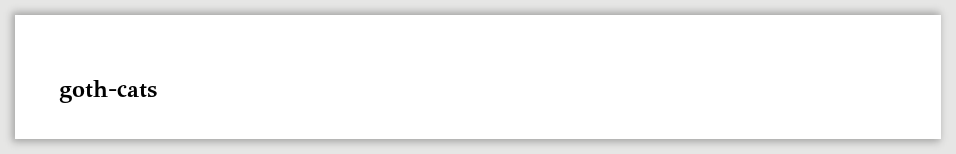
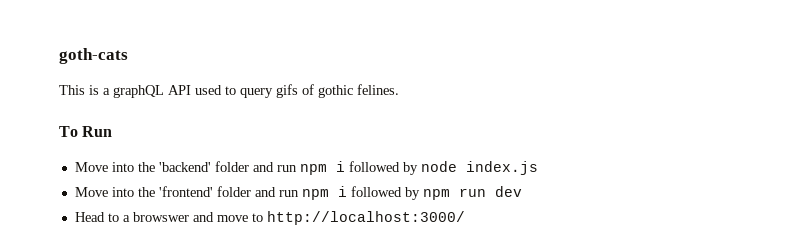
+ This is a graphQL API used to query gifs of gothic felines.
+ To Run
+ Move into the 'backend' folder and run npm i followed by node index.js
+ Move into the 'frontend' folder and run npm i followed by npm run dev
+ Head to a browswer and move to http://localhost:3000/

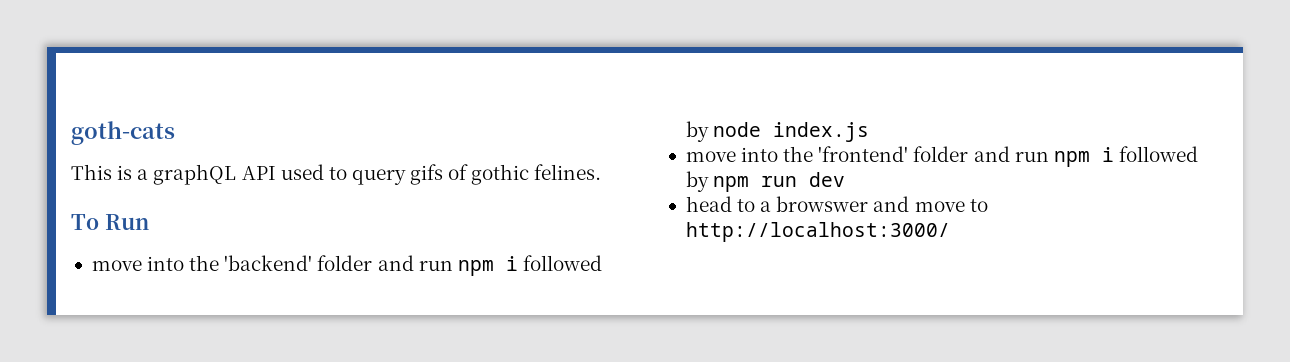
- Move into the 'backend' folder and run npm i followed by node index.js
+ move into the 'backend' folder and run npm i followed by node index.js
- Move into the 'frontend' folder and run npm i followed by npm run dev
+ move into the 'frontend' folder and run npm i followed by npm run dev
- Head to a browswer and move to http://localhost:3000/
+ head to a browswer and move to http://localhost:3000/

